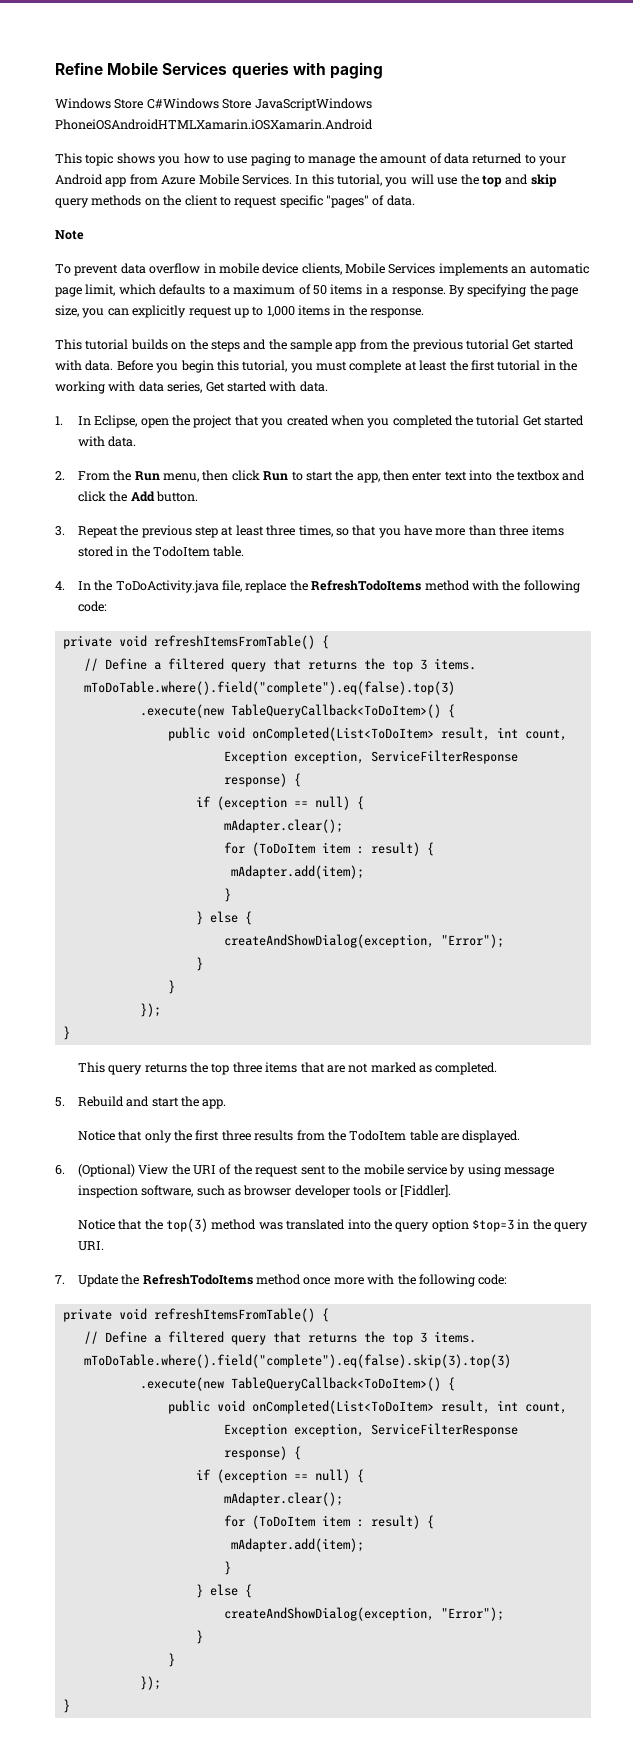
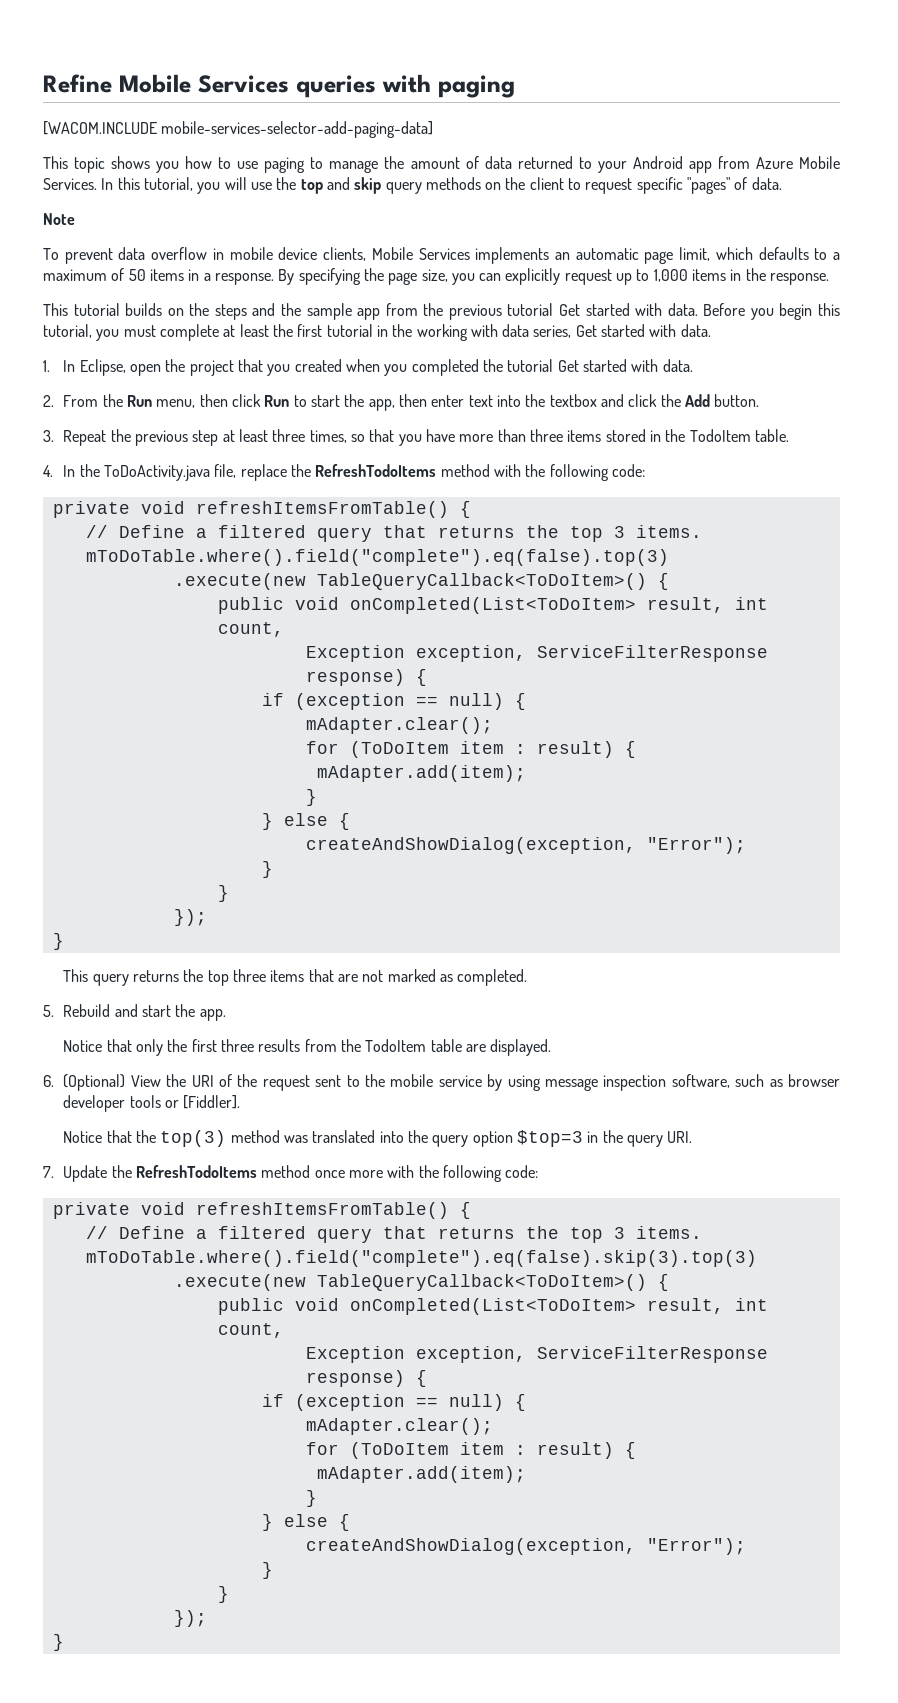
- Windows Store C#Windows Store JavaScriptWindows PhoneiOSAndroidHTMLXamarin.iOSXamarin.Android
+ [WACOM.INCLUDE mobile-services-selector-add-paging-data]

